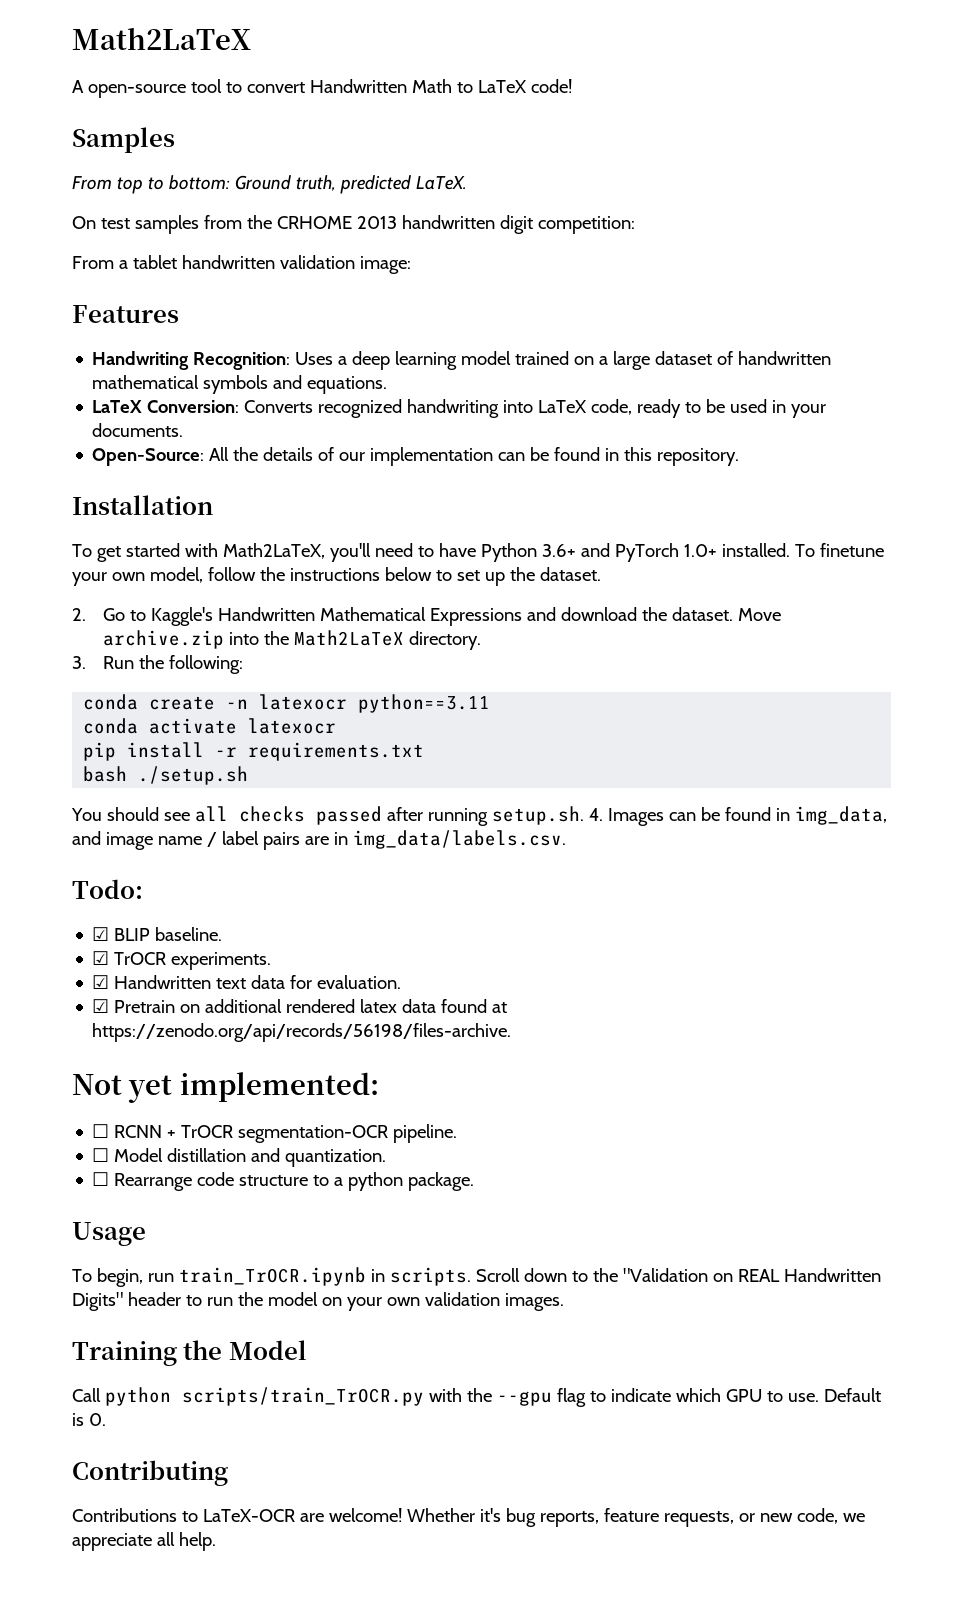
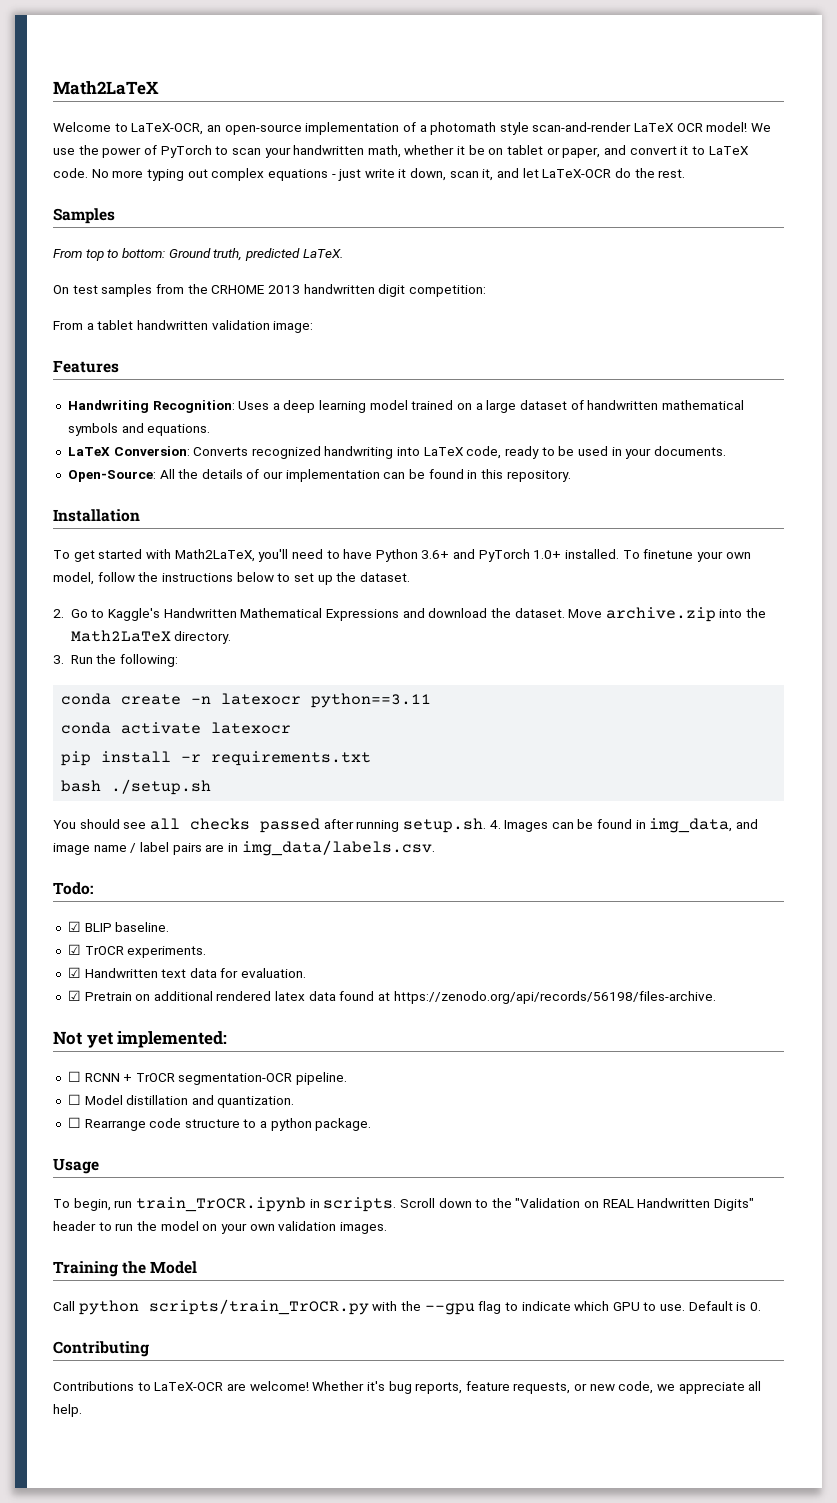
- A open-source tool to convert Handwritten Math to LaTeX code!
+ Welcome to LaTeX-OCR, an open-source implementation of a photomath style scan-and-render LaTeX OCR model! We use the power of PyTorch to scan your handwritten math, whether it be on tablet or paper, and convert it to LaTeX code. No more typing out complex equations - just write it down, scan it, and let LaTeX-OCR do the rest.

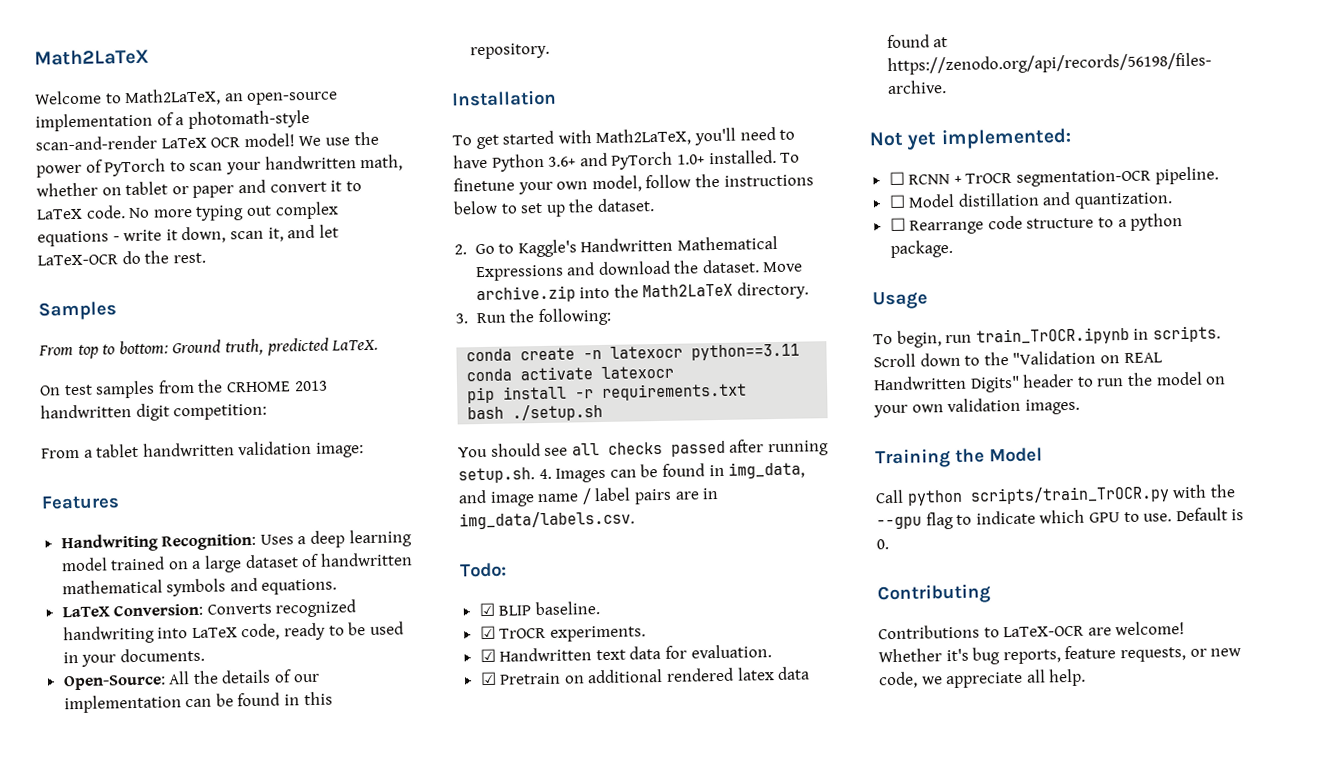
- Welcome to LaTeX-OCR, an open-source implementation of a photomath style scan-and-render LaTeX OCR model!
+ Welcome to Math2LaTeX, an open-source implementation of a photomath-style scan-and-render LaTeX OCR model!
- We use the power of PyTorch to scan your handwritten math, whether it be on tablet or paper, and convert it to LaTeX code.
+ We use the power of PyTorch to scan your handwritten math, whether on tablet or paper and convert it to LaTeX code.
- No more typing out complex equations - just write it down, scan it, and let LaTeX-OCR do the rest.
+ No more typing out complex equations - write it down, scan it, and let LaTeX-OCR do the rest.

